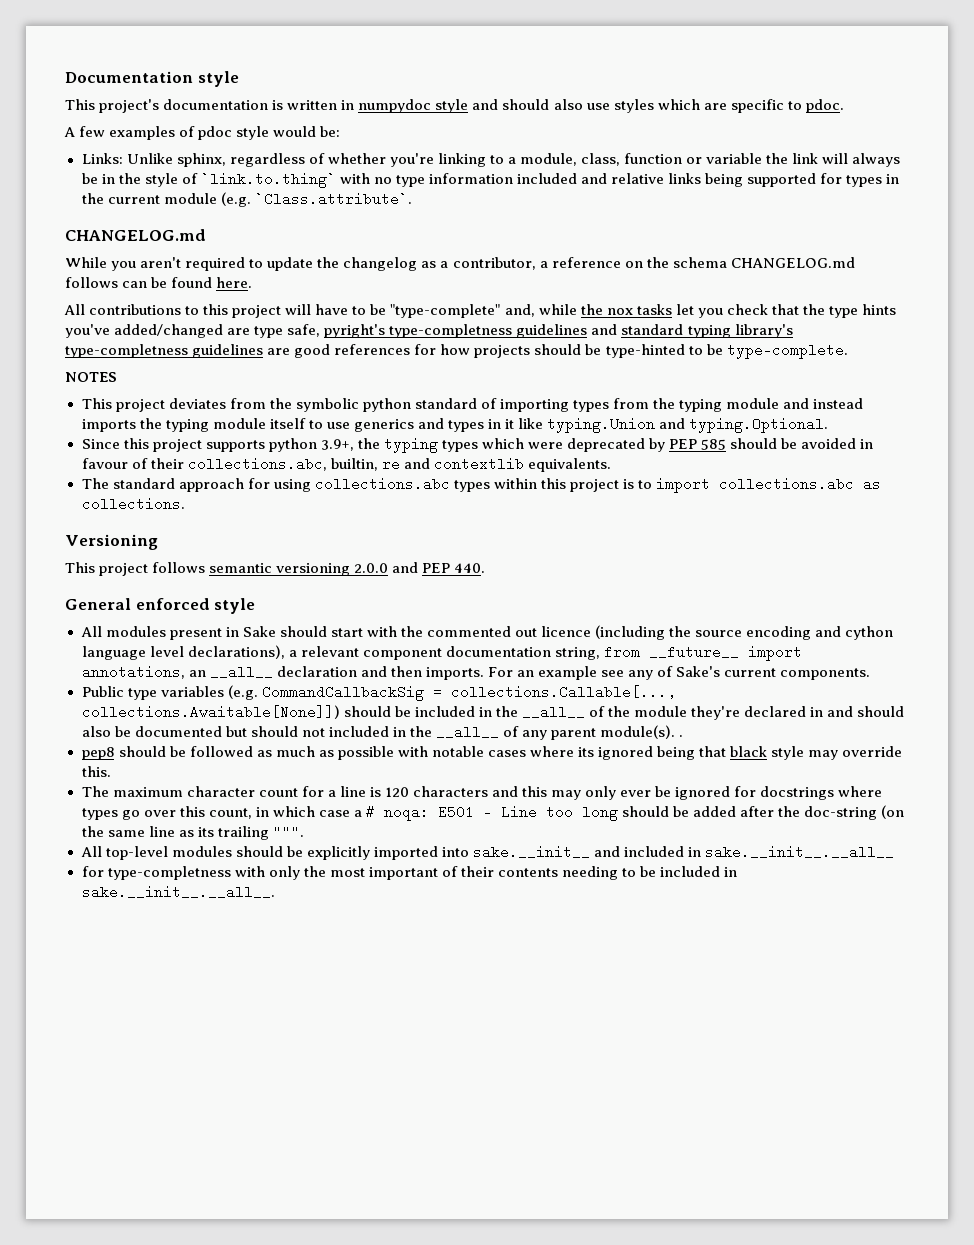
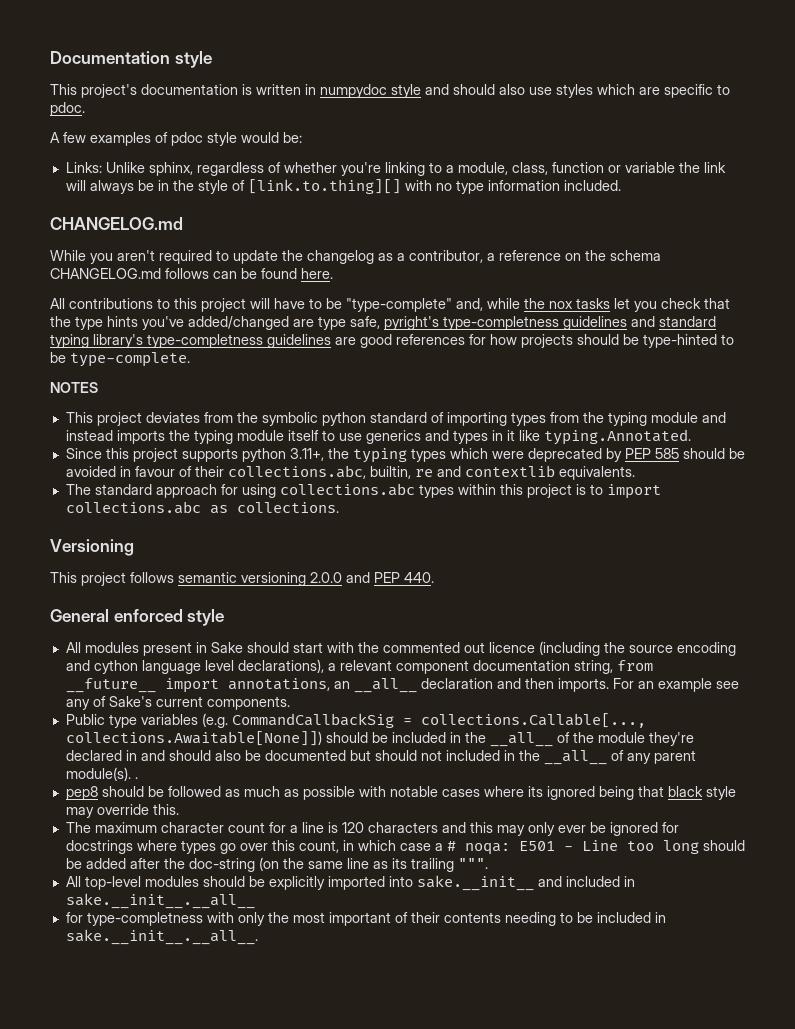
- Links: Unlike sphinx, regardless of whether you're linking to a module, class, function or variable the link will always be in the style of `link.to.thing` with no type information included and relative links being supported for types in the current module (e.g. `Class.attribute`.
+ Links: Unlike sphinx, regardless of whether you're linking to a module, class, function or variable the link will always be in the style of [link.to.thing][] with no type information included.
- This project deviates from the symbolic python standard of importing types from the typing module and instead imports the typing module itself to use generics and types in it like typing.Union and typing.Optional.
+ This project deviates from the symbolic python standard of importing types from the typing module and instead imports the typing module itself to use generics and types in it like typing.Annotated.
- Since this project supports python 3.9+, the typing types which were deprecated by PEP 585 should be avoided in favour of their collections.abc, builtin, re and contextlib equivalents.
+ Since this project supports python 3.11+, the typing types which were deprecated by PEP 585 should be avoided in favour of their collections.abc, builtin, re and contextlib equivalents.

